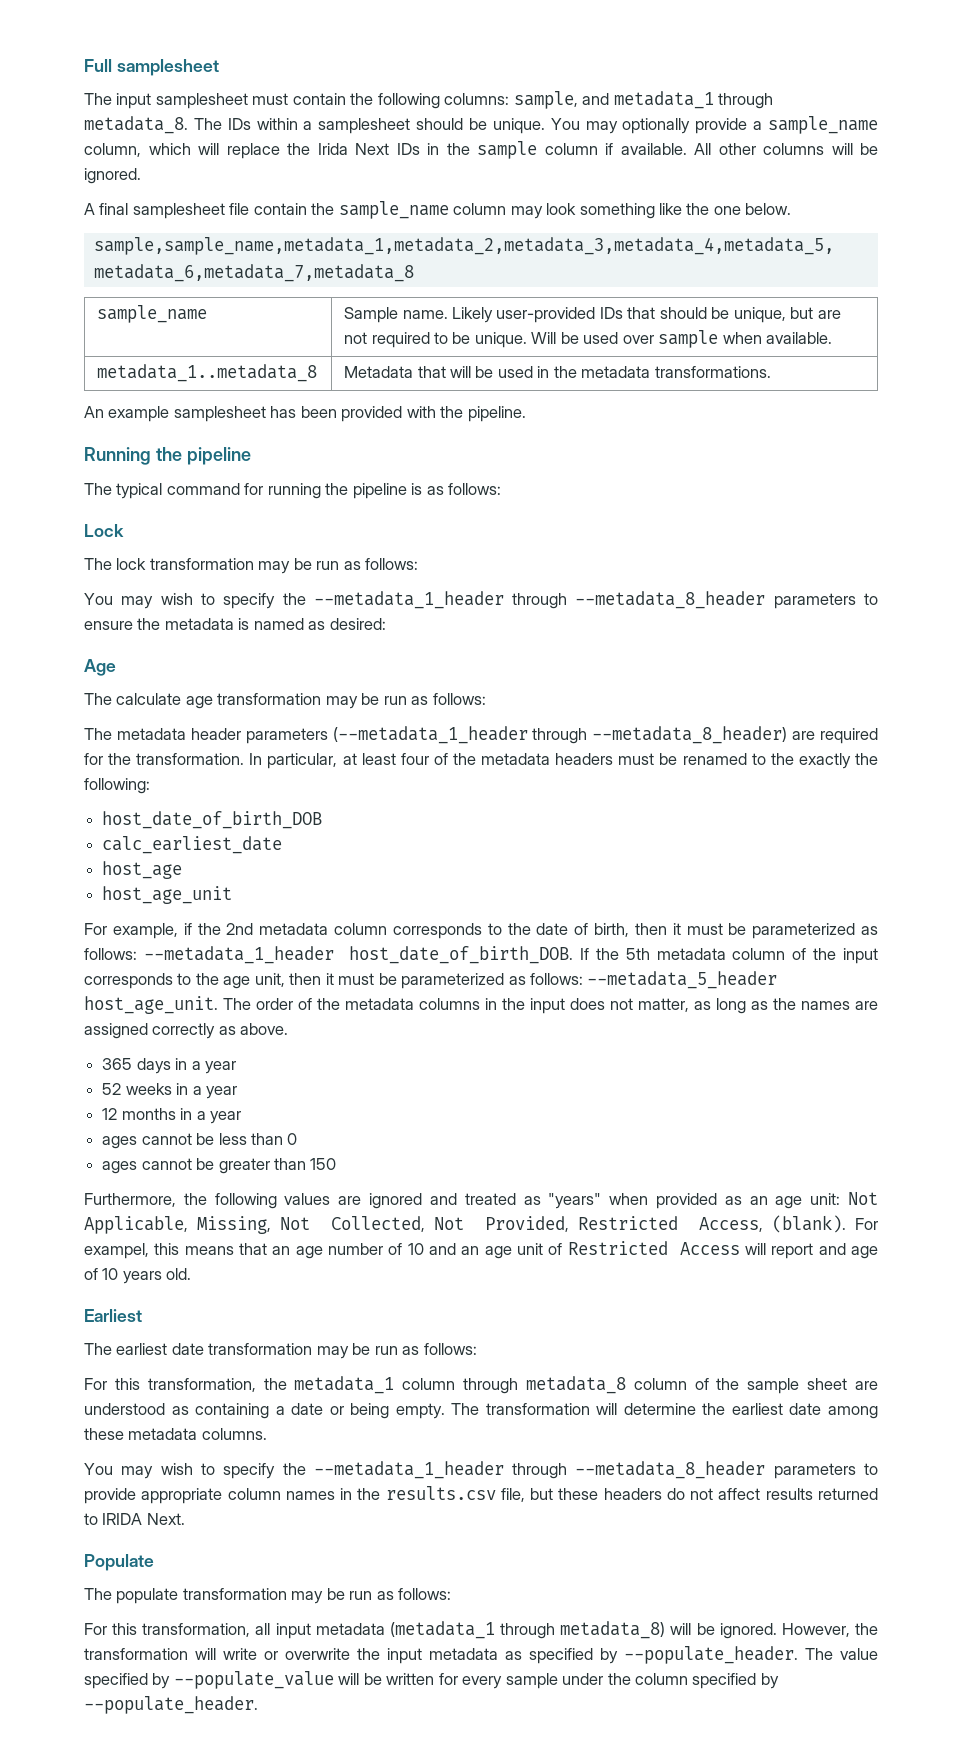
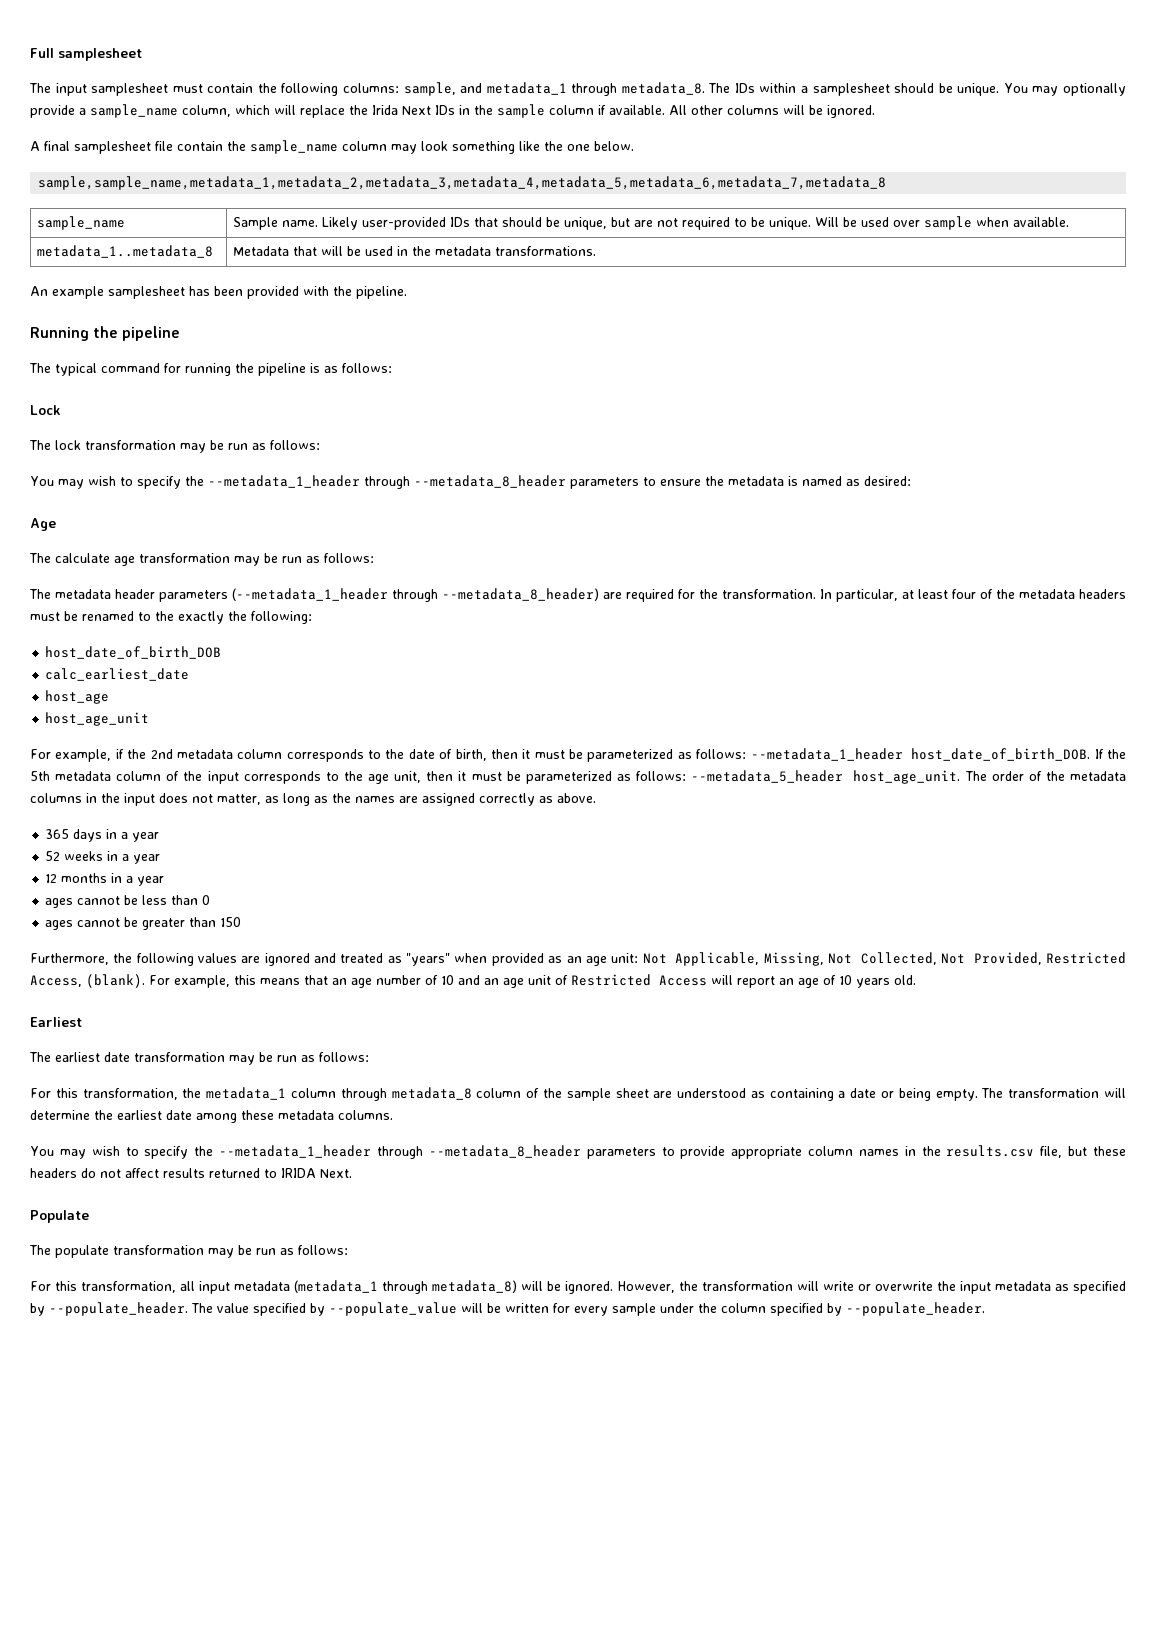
- For exampel, this means that an age number of 10 and an age unit of Restricted Access will report and age of 10 years old.
+ For example, this means that an age number of 10 and an age unit of Restricted Access will report an age of 10 years old.

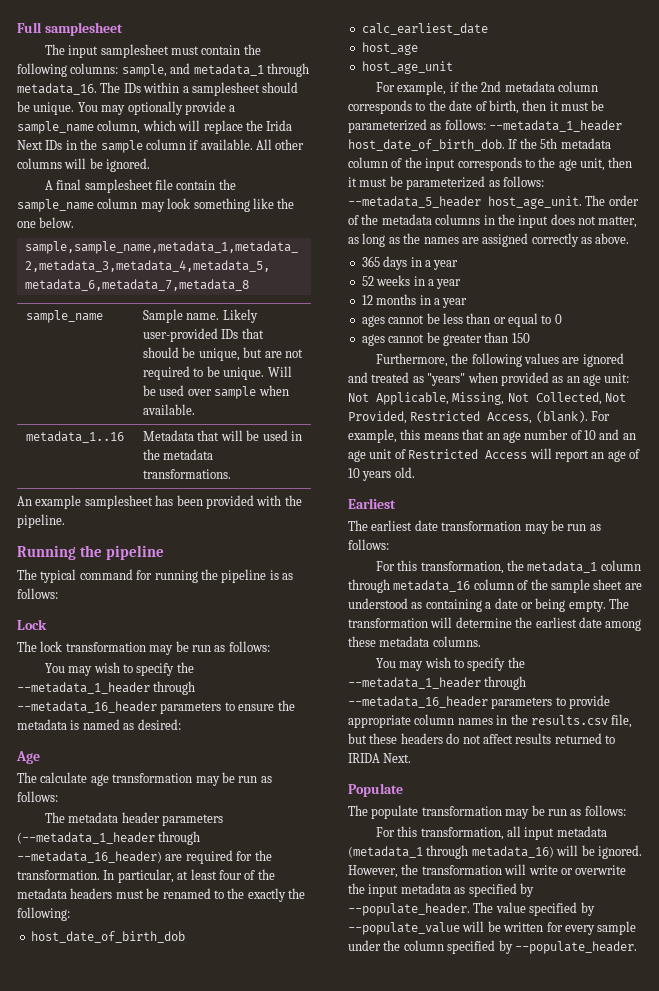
- The input samplesheet must contain the following columns: sample, and metadata_1 through metadata_8.
+ The input samplesheet must contain the following columns: sample, and metadata_1 through metadata_16.
- metadata_1..metadata_8 | Metadata that will be used in the metadata transformations.
+ metadata_1..16 | Metadata that will be used in the metadata transformations.
- You may wish to specify the --metadata_1_header through --metadata_8_header parameters to ensure the metadata is named as desired:
+ You may wish to specify the --metadata_1_header through --metadata_16_header parameters to ensure the metadata is named as desired:
- The metadata header parameters (--metadata_1_header through --metadata_8_header) are required for the transformation.
+ The metadata header parameters (--metadata_1_header through --metadata_16_header) are required for the transformation.
- host_date_of_birth_DOB
+ host_date_of_birth_dob
- For example, if the 2nd metadata column corresponds to the date of birth, then it must be parameterized as follows: --metadata_1_header host_date_of_birth_DOB.
+ For example, if the 2nd metadata column corresponds to the date of birth, then it must be parameterized as follows: --metadata_1_header host_date_of_birth_dob.
- ages cannot be less than 0
+ ages cannot be less than or equal to 0
- For this transformation, the metadata_1 column through metadata_8 column of the sample sheet are understood as containing a date or being empty.
+ For this transformation, the metadata_1 column through metadata_16 column of the sample sheet are understood as containing a date or being empty.
- You may wish to specify the --metadata_1_header through --metadata_8_header parameters to provide appropriate column names in the results.csv file, but these headers do not affect results returned to IRIDA Next.
+ You may wish to specify the --metadata_1_header through --metadata_16_header parameters to provide appropriate column names in the results.csv file, but these headers do not affect results returned to IRIDA Next.
- For this transformation, all input metadata (metadata_1 through metadata_8) will be ignored.
+ For this transformation, all input metadata (metadata_1 through metadata_16) will be ignored.

